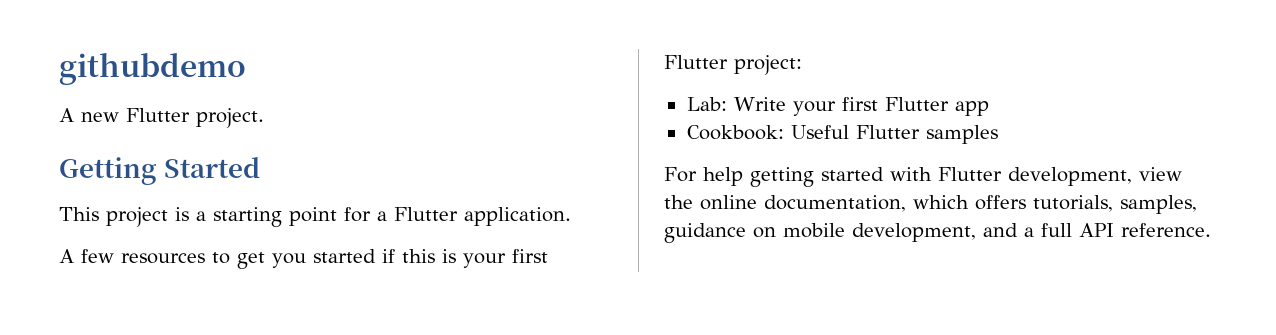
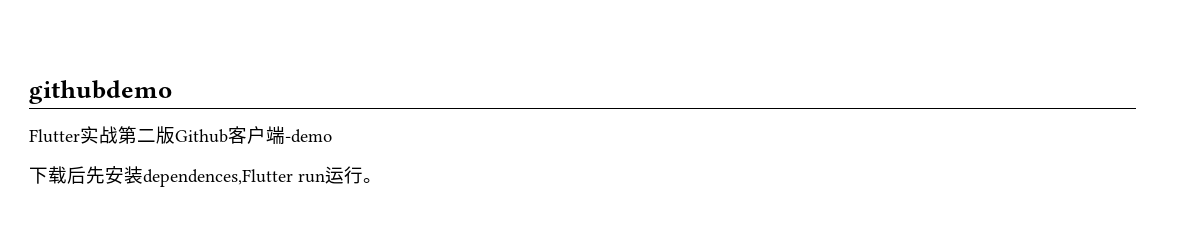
- A new Flutter project.
- Getting Started
- This project is a starting point for a Flutter application.
- A few resources to get you started if this is your first Flutter project:
- Lab: Write your first Flutter app
- Cookbook: Useful Flutter samples
- For help getting started with Flutter development, view the online documentation, which offers tutorials, samples, guidance on mobile development, and a full API reference.
+ Flutter实战第二版Github客户端-demo
+ 下载后先安装dependences,Flutter run运行。

